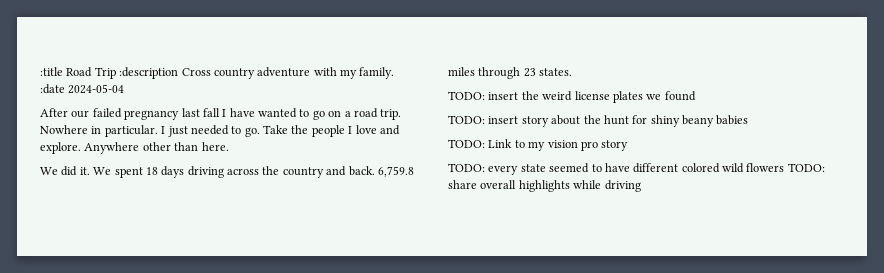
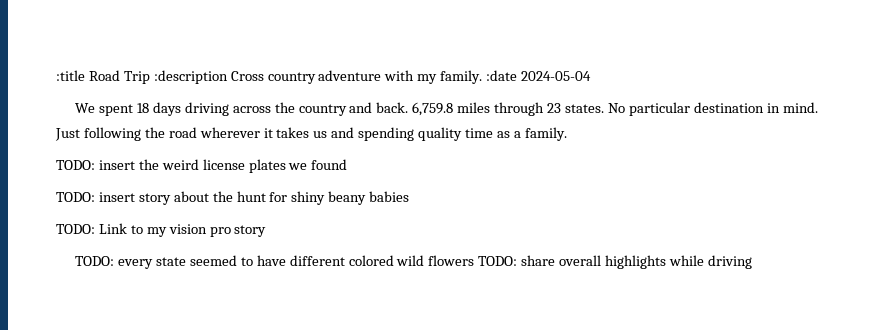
- After our failed pregnancy last fall I have wanted to go on a road trip. Nowhere in particular. I just needed to go. Take the people I love and explore. Anywhere other than here.
- We did it.
+ No particular destination in mind. Just following the road wherever it takes us and spending quality time as a family.

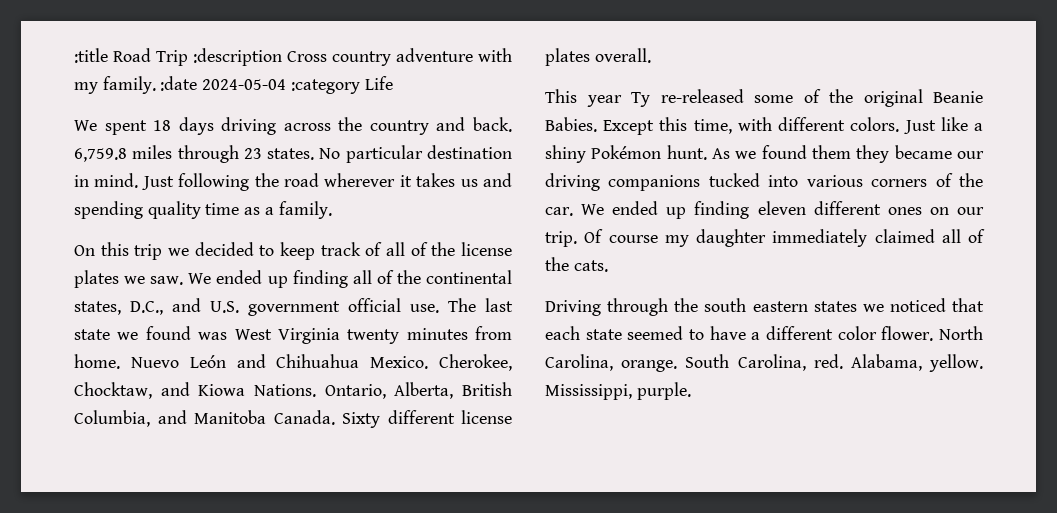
- :title Road Trip :description Cross country adventure with my family. :date 2024-05-04
+ :title Road Trip :description Cross country adventure with my family. :date 2024-05-04 :category Life
- TODO: insert the weird license plates we found
- TODO: insert story about the hunt for shiny beany babies
- TODO: Link to my vision pro story
- TODO: every state seemed to have different colored wild flowers TODO: share overall highlights while driving
+ On this trip we decided to keep track of all of the license plates we saw. We ended up finding all of the continental states, D.C., and U.S. government official use. The last state we found was West Virginia twenty minutes from home. Nuevo León and Chihuahua Mexico. Cherokee, Chocktaw, and Kiowa Nations. Ontario, Alberta, British Columbia, and Manitoba Canada. Sixty different license plates overall.
+ This year Ty re-released some of the original Beanie Babies. Except this time, with different colors. Just like a shiny Pokémon hunt. As we found them they became our driving companions tucked into various corners of the car. We ended up finding eleven different ones on our trip. Of course my daughter immediately claimed all of the cats.
+ Driving through the south eastern states we noticed that each state seemed to have a different color flower. North Carolina, orange. South Carolina, red. Alabama, yellow. Mississippi, purple.

